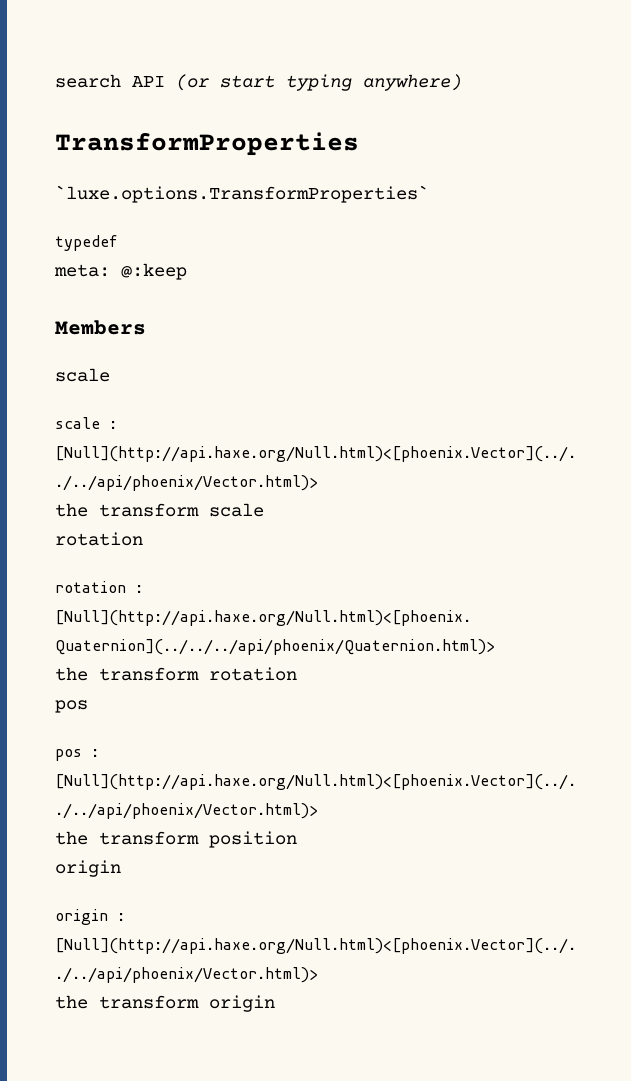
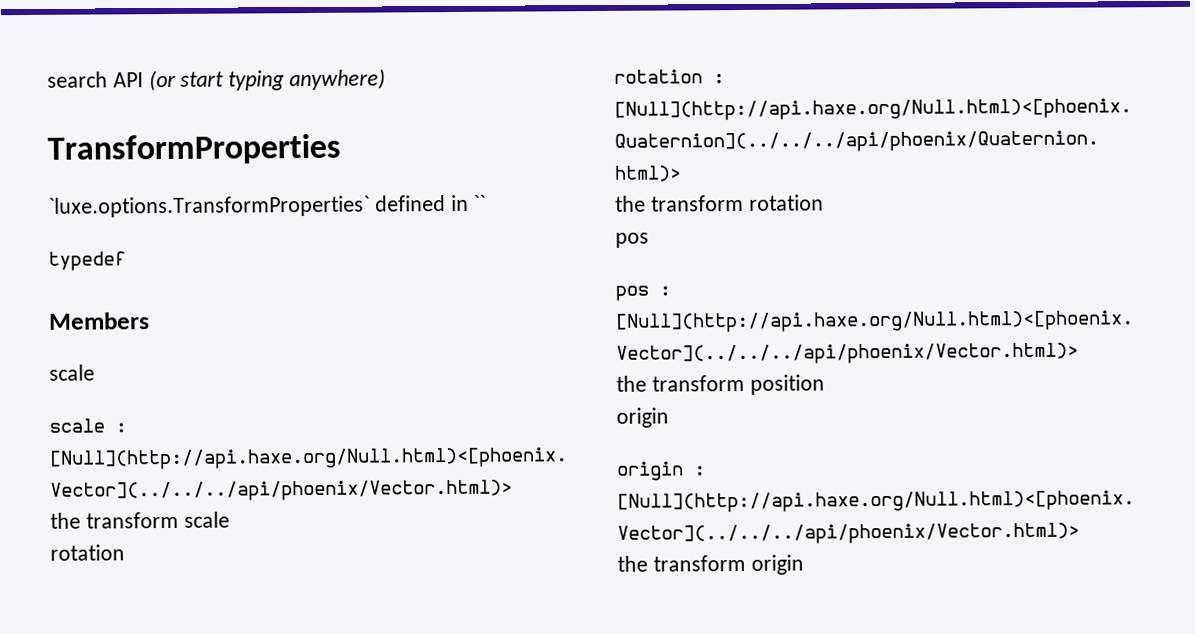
- `luxe.options.TransformProperties`
+ `luxe.options.TransformProperties` defined in ``
- meta: @:keep

